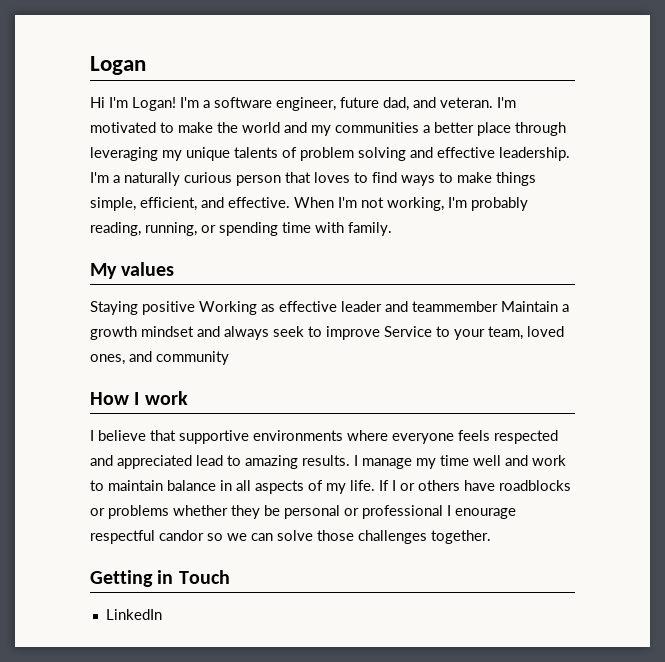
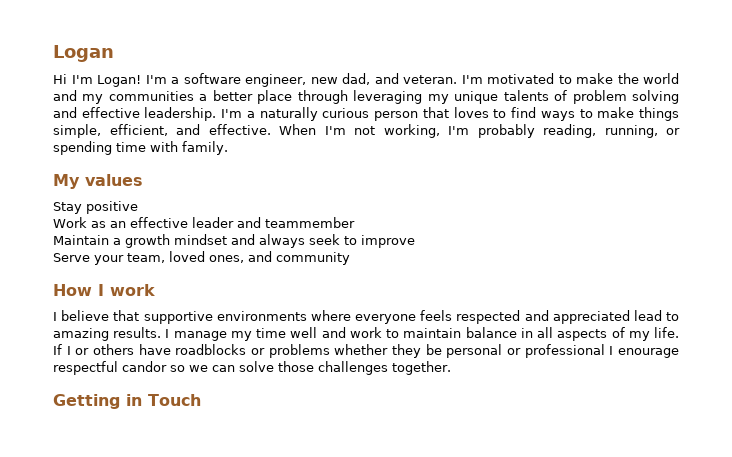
- I'm a software engineer, future dad, and veteran.
+ I'm a software engineer, new dad, and veteran.
- Staying positive Working as effective leader and teammember Maintain a growth mindset and always seek to improve Service to your team, loved ones, and community
+ Stay positive
+ Work as an effective leader and teammember
+ Maintain a growth mindset and always seek to improve
+ Serve your team, loved ones, and community
- LinkedIn

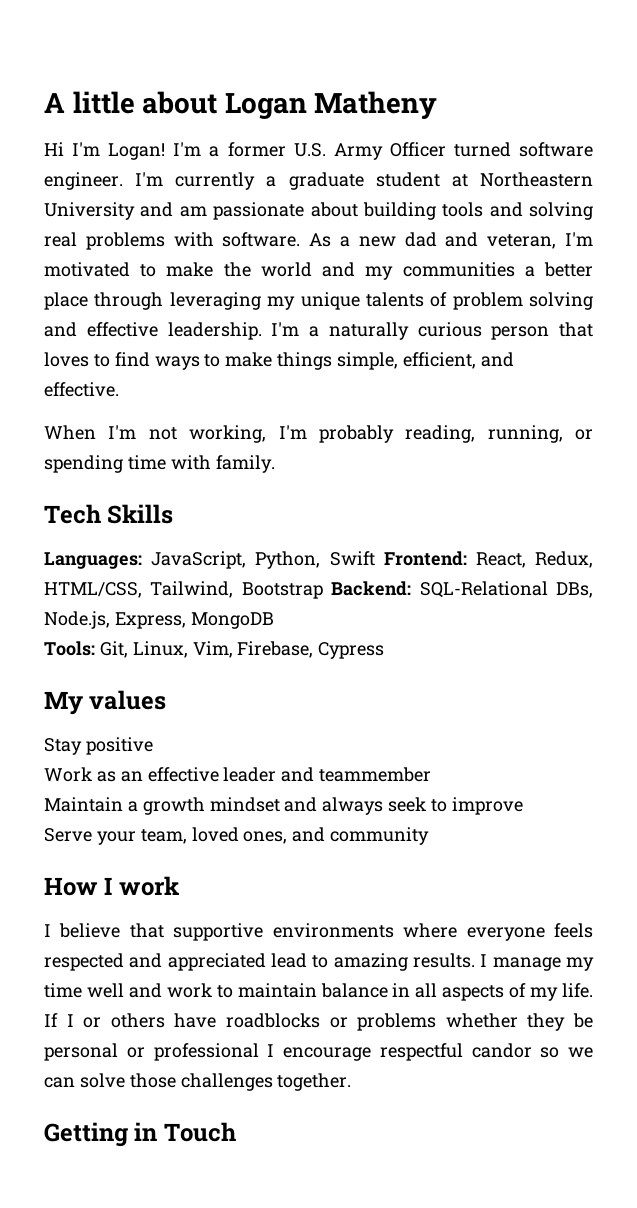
- Logan
+ A little about Logan Matheny
- I'm a software engineer, new dad, and veteran. I'm motivated to make the world and my communities a better place through leveraging my unique talents of problem solving and effective leadership.
+ I'm a former U.S. Army Officer turned software engineer. I'm currently a graduate student at Northeastern University and am passionate about building tools and solving real problems with software. As a new dad and veteran, I'm motivated to make the world and my communities a better place through leveraging my unique talents of problem solving and effective leadership.
- I'm a naturally curious person that loves to find ways to make things simple, efficient, and effective. When I'm not working, I'm probably reading, running, or spending time with family.
+ I'm a naturally curious person that loves to find ways to make things simple, efficient, and effective.
+ When I'm not working, I'm probably reading, running, or spending time with family.
+ Tech Skills
+ Languages: JavaScript, Python, Swift Frontend: React, Redux, HTML/CSS, Tailwind, Bootstrap Backend: SQL-Relational DBs, Node.js, Express, MongoDB
+ Tools: Git, Linux, Vim, Firebase, Cypress
- If I or others have roadblocks or problems whether they be personal or professional I enourage respectful candor so we can solve those challenges together.
+ If I or others have roadblocks or problems whether they be personal or professional I encourage respectful candor so we can solve those challenges together.

